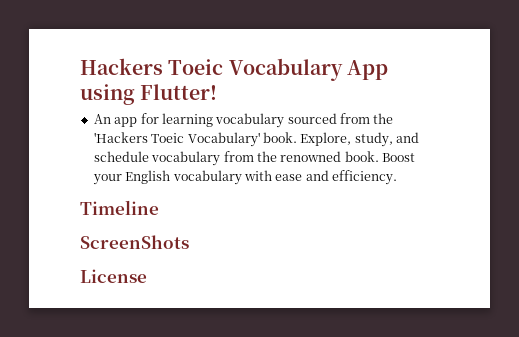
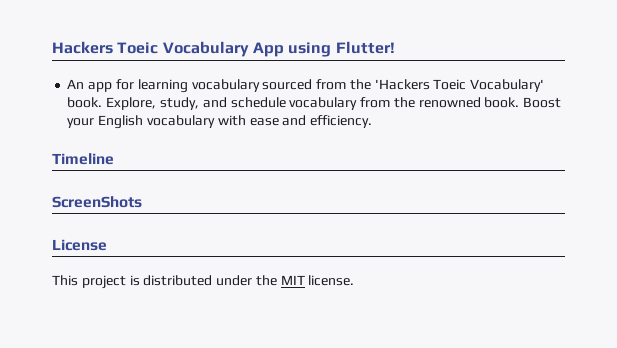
+ This project is distributed under the MIT license.

